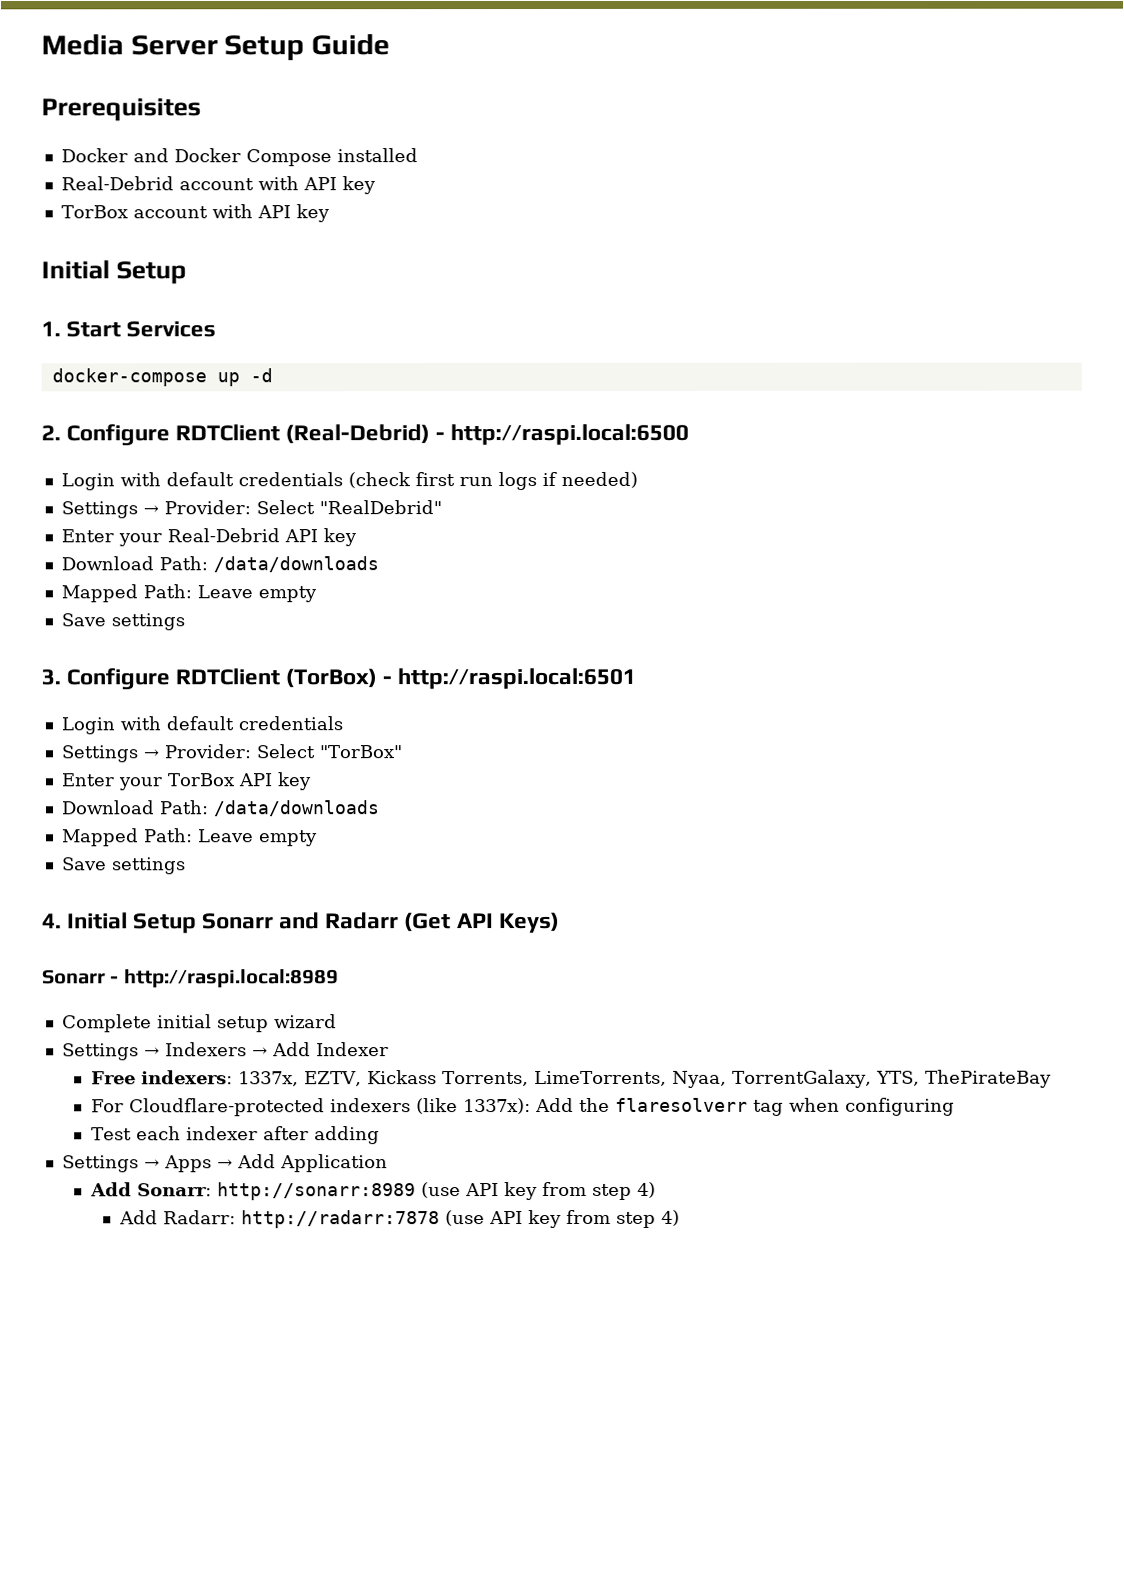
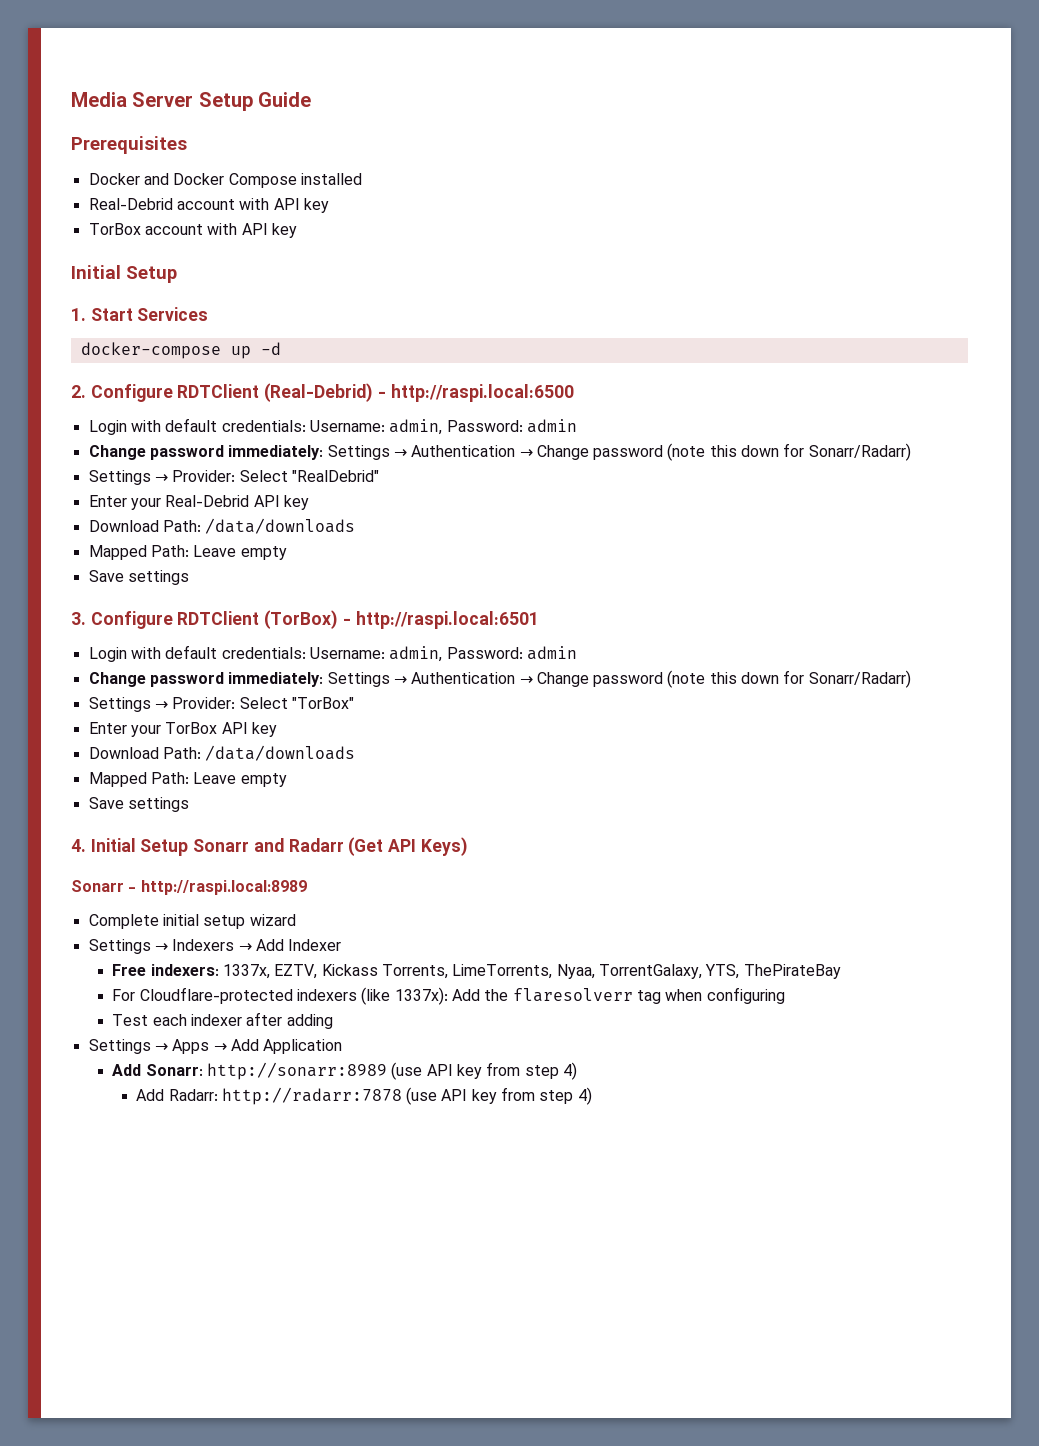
  2. Configure RDTClient (Real-Debrid) - http://raspi.local:6500
- Login with default credentials (check first run logs if needed)
+ Login with default credentials: Username: admin, Password: admin
+ Change password immediately: Settings → Authentication → Change password (note this down for Sonarr/Radarr)
  3. Configure RDTClient (TorBox) - http://raspi.local:6501
- Login with default credentials
+ Login with default credentials: Username: admin, Password: admin
+ Change password immediately: Settings → Authentication → Change password (note this down for Sonarr/Radarr)

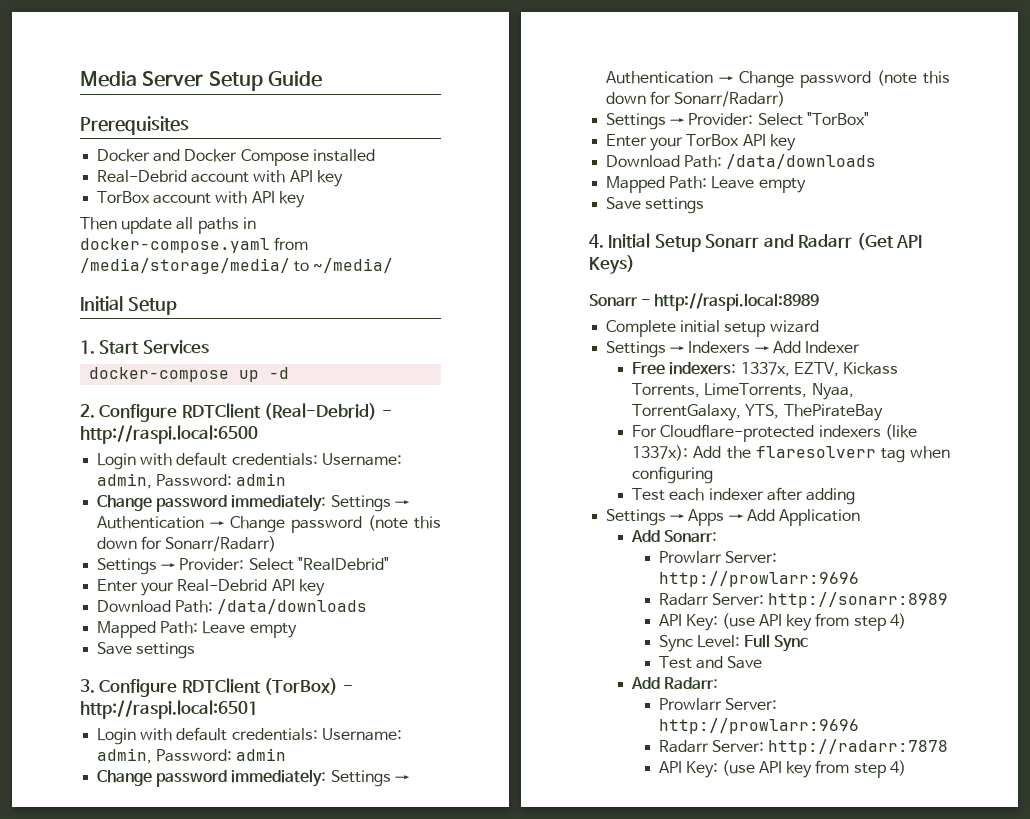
+ Then update all paths in docker-compose.yaml from /media/storage/media/ to ~/media/
- Add Sonarr: http://sonarr:8989 (use API key from step 4)
+ Add Sonarr:
+ Prowlarr Server: http://prowlarr:9696
+ Radarr Server: http://sonarr:8989
+ API Key: (use API key from step 4)
- Add Radarr: http://radarr:7878 (use API key from step 4)
+ Sync Level: Full Sync
+ Test and Save
+ Add Radarr:
+ Prowlarr Server: http://prowlarr:9696
+ Radarr Server: http://radarr:7878
+ API Key: (use API key from step 4)

